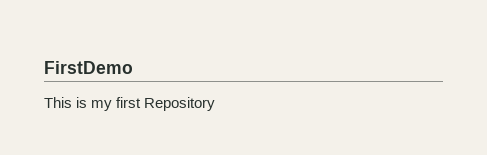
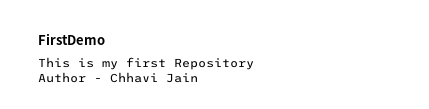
+ Author - Chhavi Jain

